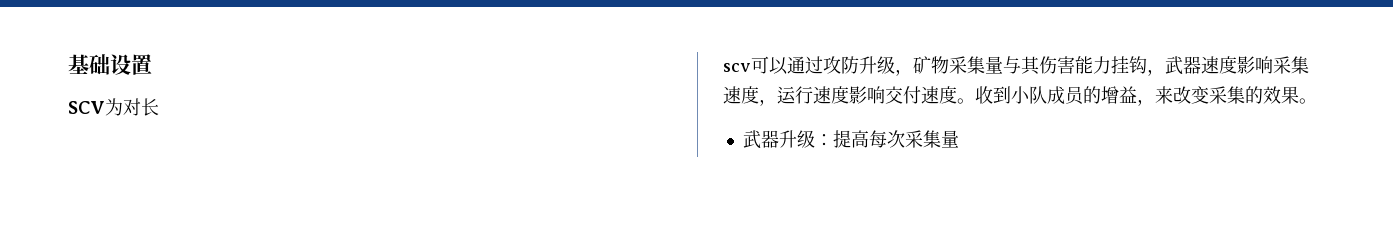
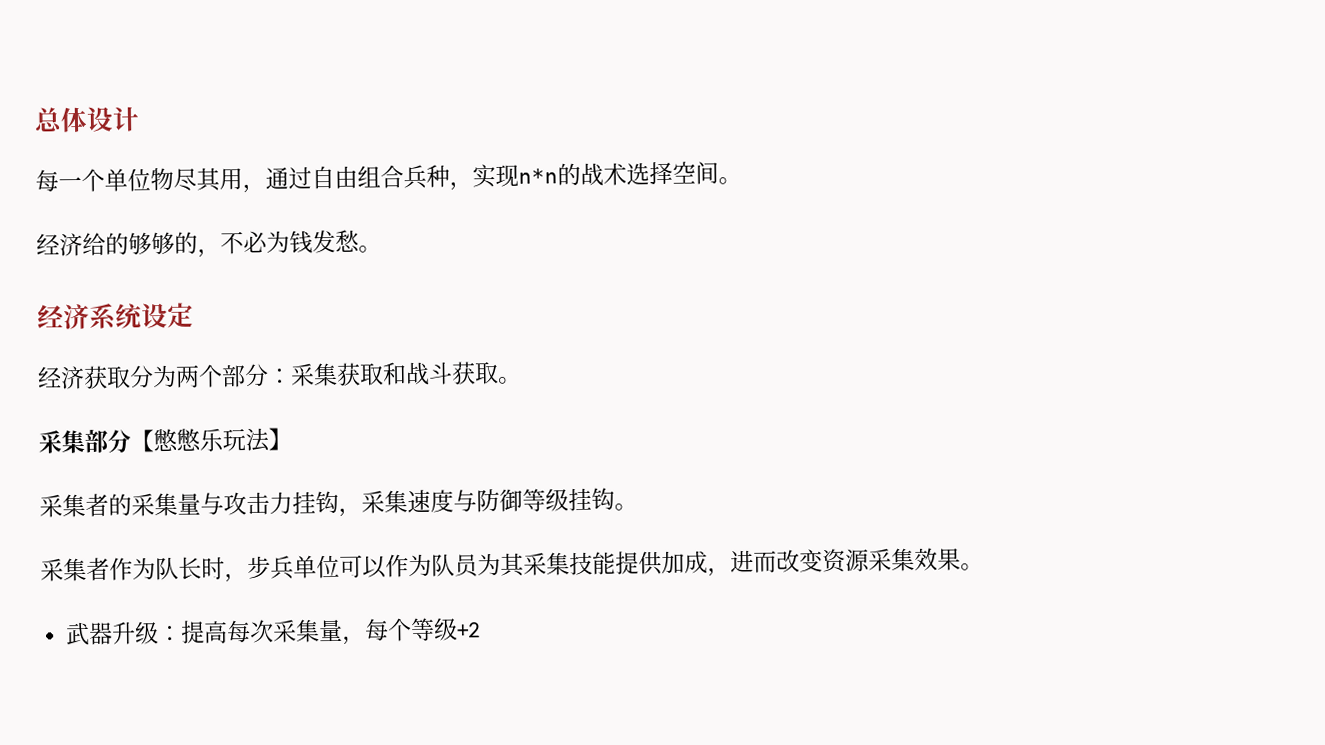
- 基础设置
- SCV为对长
- scv可以通过攻防升级，矿物采集量与其伤害能力挂钩，武器速度影响采集速度，运行速度影响交付速度。收到小队成员的增益，来改变采集的效果。
+ 总体设计
+ 每一个单位物尽其用，通过自由组合兵种，实现n*n的战术选择空间。
+ 经济给的够够的，不必为钱发愁。
+ 经济系统设定
+ 经济获取分为两个部分：采集获取和战斗获取。
+ 采集部分【憋憋乐玩法】
+ 采集者的采集量与攻击力挂钩，采集速度与防御等级挂钩。
+ 采集者作为队长时，步兵单位可以作为队员为其采集技能提供加成，进而改变资源采集效果。
- 武器升级：提高每次采集量
+ 武器升级：提高每次采集量，每个等级+2

